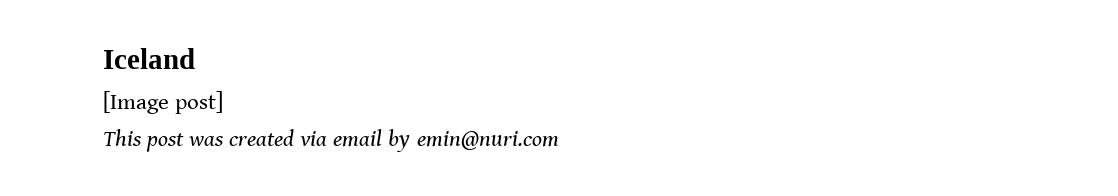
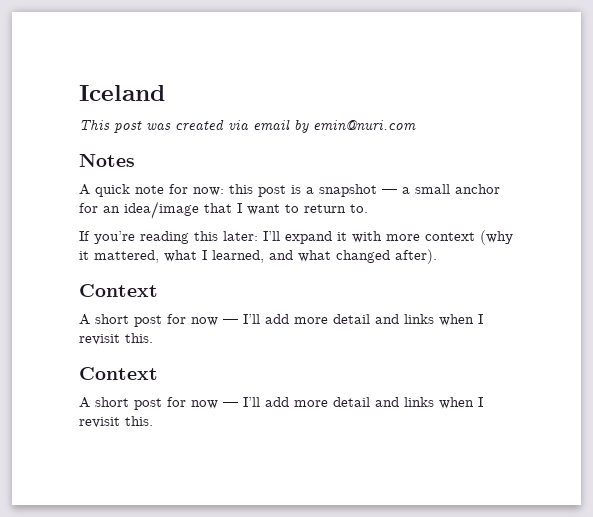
- [Image post]
+ Notes
+ A quick note for now: this post is a snapshot — a small anchor for an idea/image that I want to return to.
+ If you’re reading this later: I’ll expand it with more context (why it mattered, what I learned, and what changed after).
+ Context
+ A short post for now — I’ll add more detail and links when I revisit this.
+ Context
+ A short post for now — I’ll add more detail and links when I revisit this.

